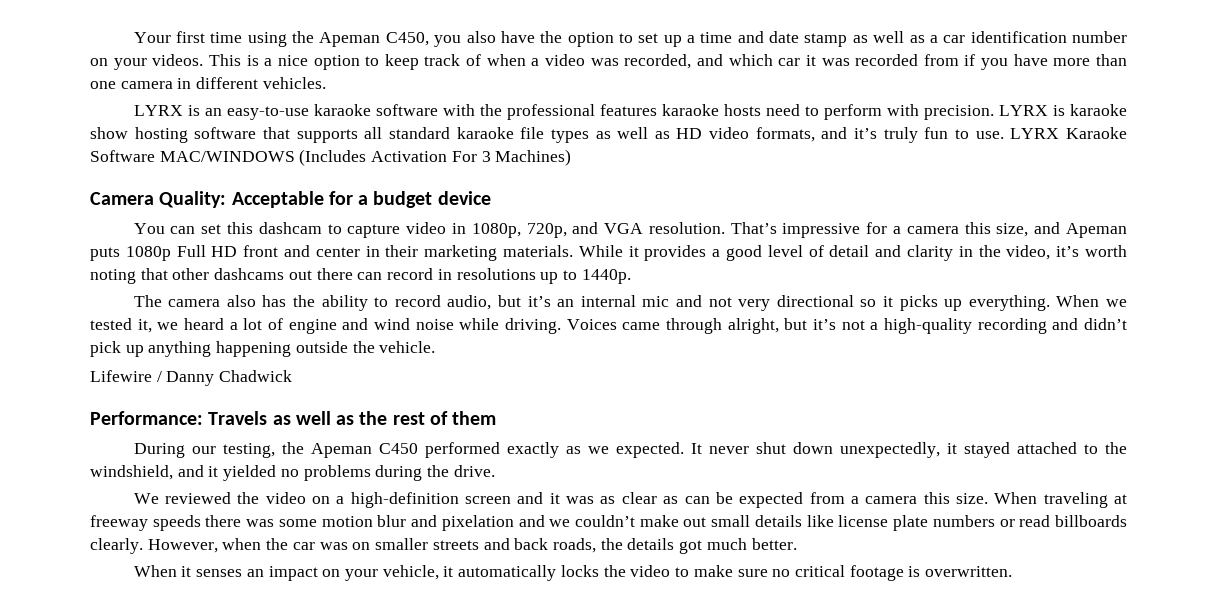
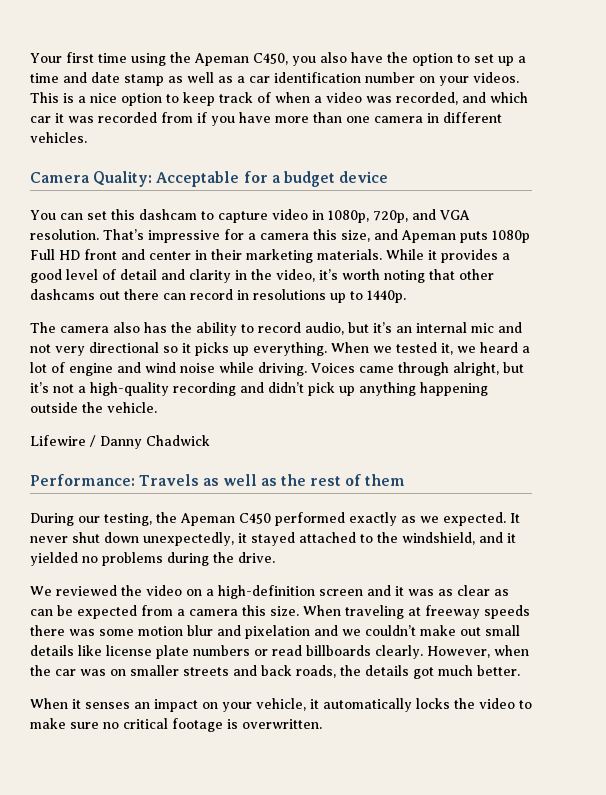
- LYRX is an easy-to-use karaoke software with the professional features karaoke hosts need to perform with precision. LYRX is karaoke show hosting software that supports all standard karaoke file types as well as HD video formats, and it’s truly fun to use. LYRX Karaoke Software MAC/WINDOWS (Includes Activation For 3 Machines)

